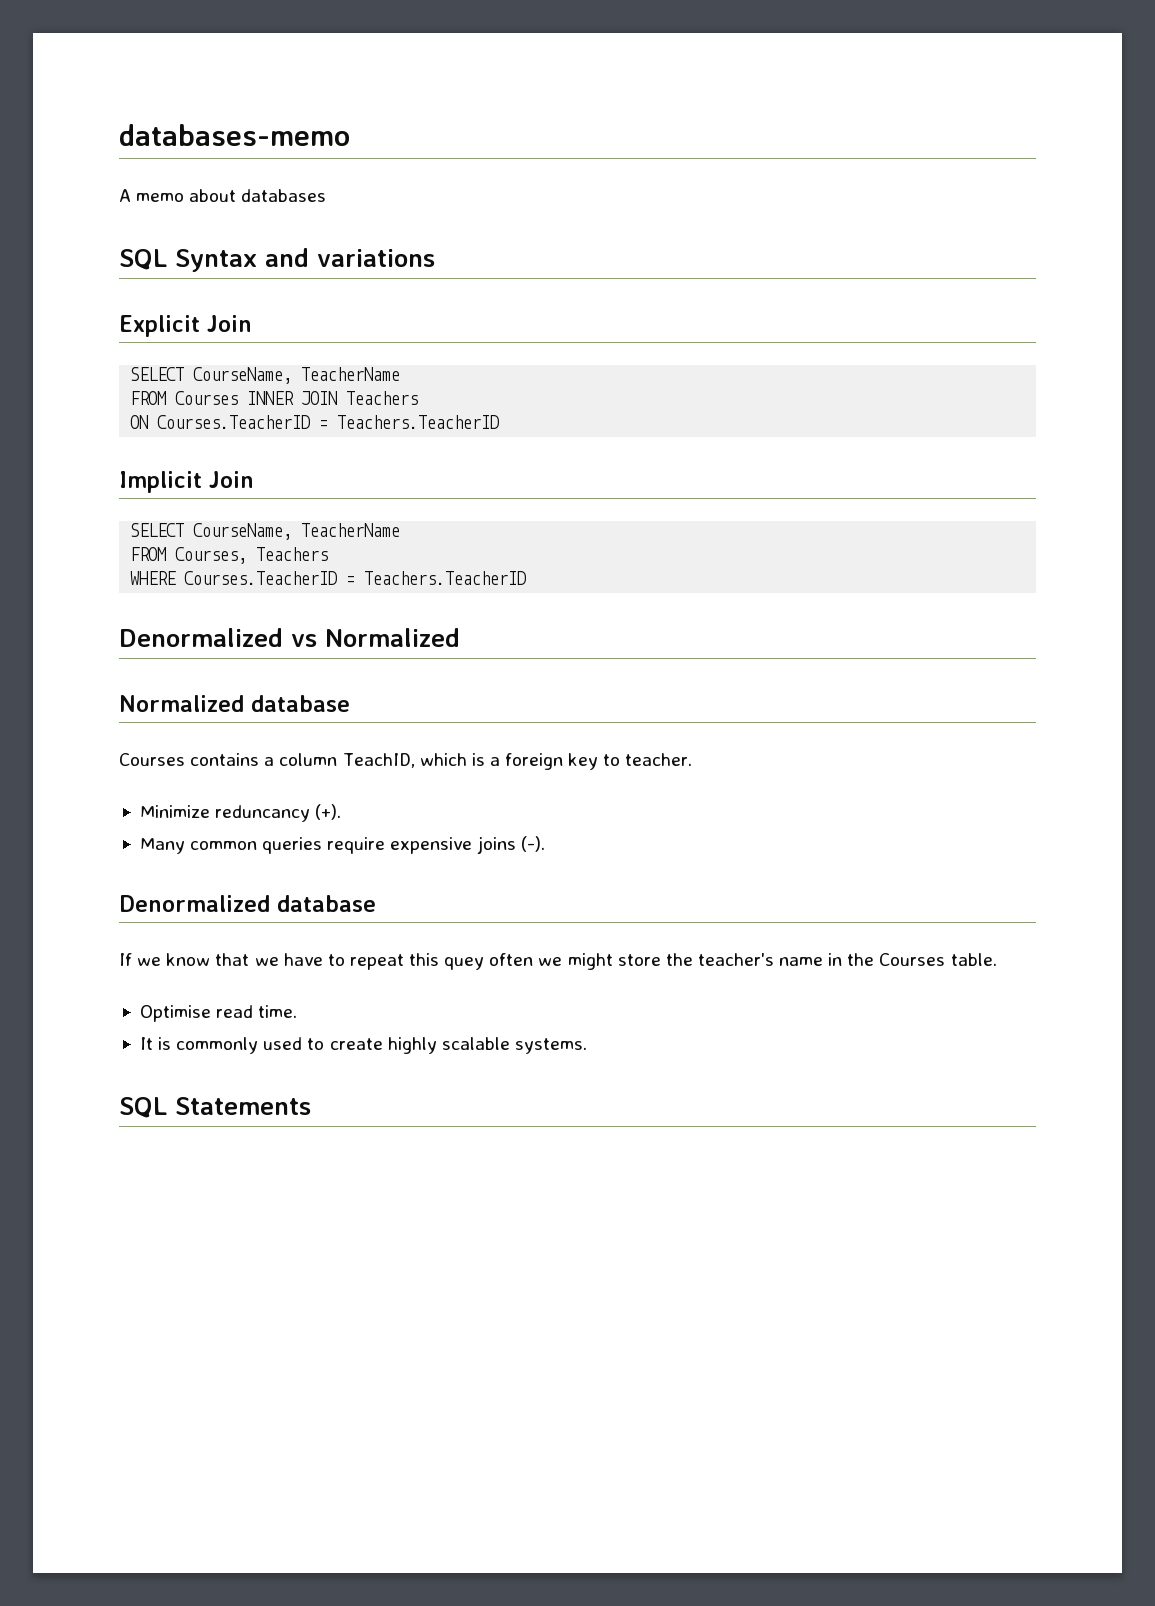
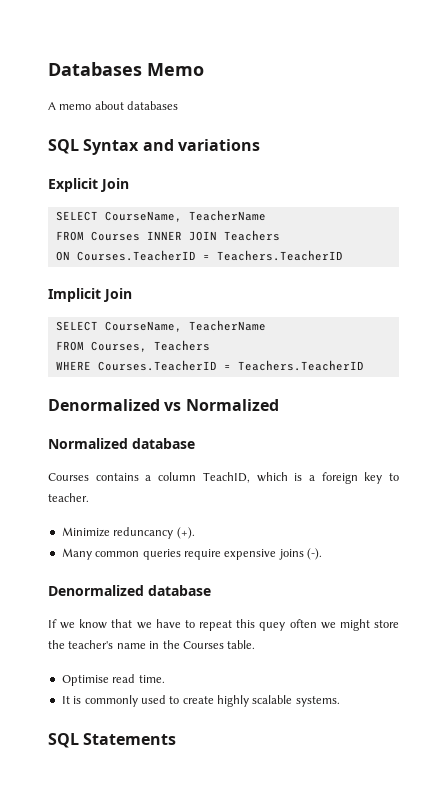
- databases-memo
+ Databases Memo

